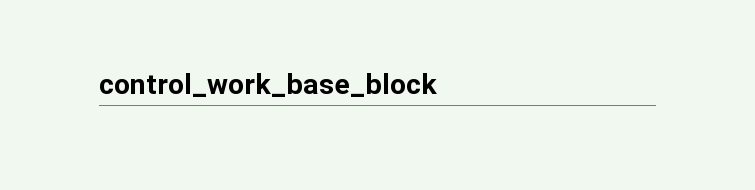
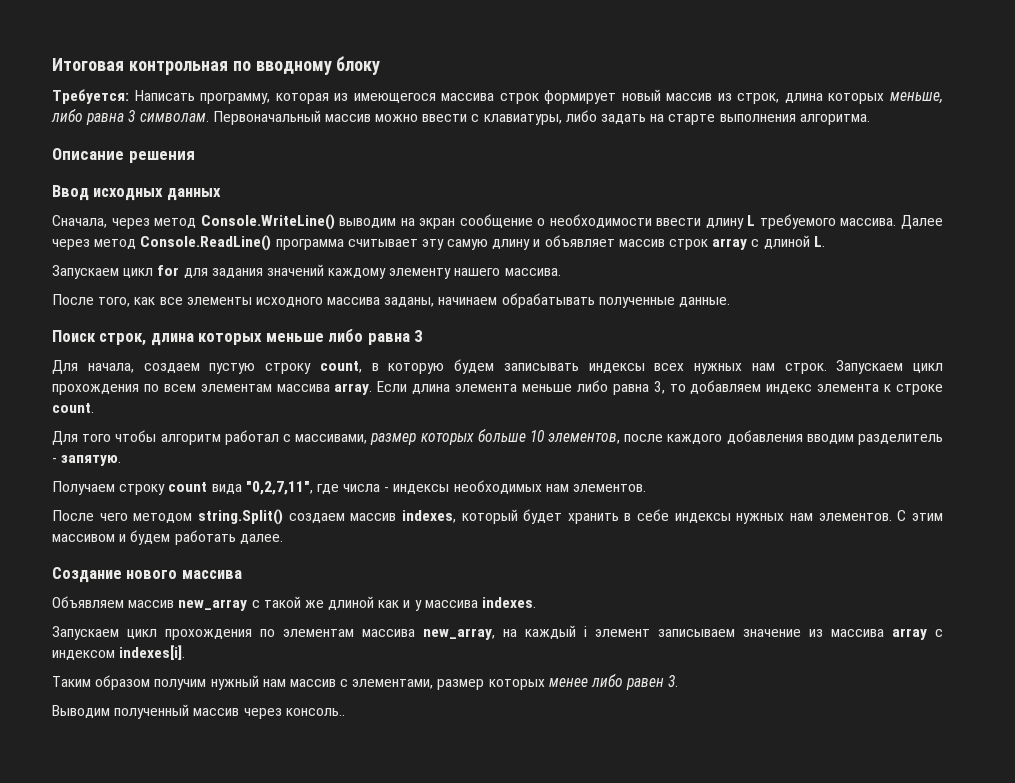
- control_work_base_block
+ Итоговая контрольная по вводному блоку
+ Требуется: Написать программу, которая из имеющегося массива строк формирует новый массив из строк, длина которых меньше, либо равна 3 символам. Первоначальный массив можно ввести с клавиатуры, либо задать на старте выполнения алгоритма.
+ Описание решения
+ Ввод исходных данных
+ Сначала, через метод Console.WriteLine() выводим на экран сообщение о необходимости ввести длину L требуемого массива. Далее через метод Console.ReadLine() программа считывает эту самую длину и объявляет массив строк array с длиной L.
+ Запускаем цикл for для задания значений каждому элементу нашего массива.
+ После того, как все элементы исходного массива заданы, начинаем обрабатывать полученные данные.
+ Поиск строк, длина которых меньше либо равна 3
+ Для начала, создаем пустую строку count, в которую будем записывать индексы всех нужных нам строк. Запускаем цикл прохождения по всем элементам массива array. Если длина элемента меньше либо равна 3, то добавляем индекс элемента к строке count.
+ Для того чтобы алгоритм работал с массивами, размер которых больше 10 элементов, после каждого добавления вводим разделитель - запятую.
+ Получаем строку count вида "0,2,7,11", где числа - индексы необходимых нам элементов.
+ После чего методом string.Split() создаем массив indexes, который будет хранить в себе индексы нужных нам элементов. С этим массивом и будем работать далее.
+ Создание нового массива
+ Объявляем массив new_array с такой же длиной как и у массива indexes.
+ Запускаем цикл прохождения по элементам массива new_array, на каждый i элемент записываем значение из массива array с индексом indexes[i].
+ Таким образом получим нужный нам массив с элементами, размер которых менее либо равен 3.
+ Выводим полученный массив через консоль..

